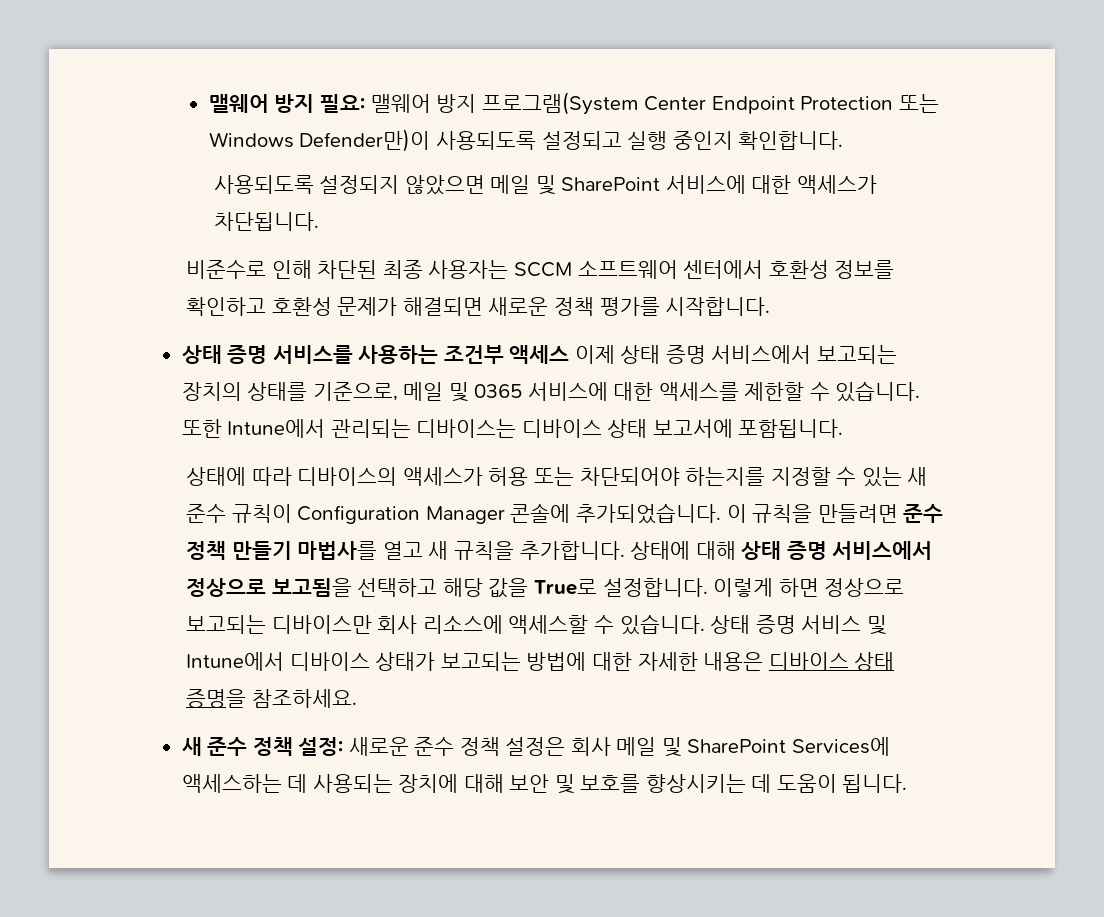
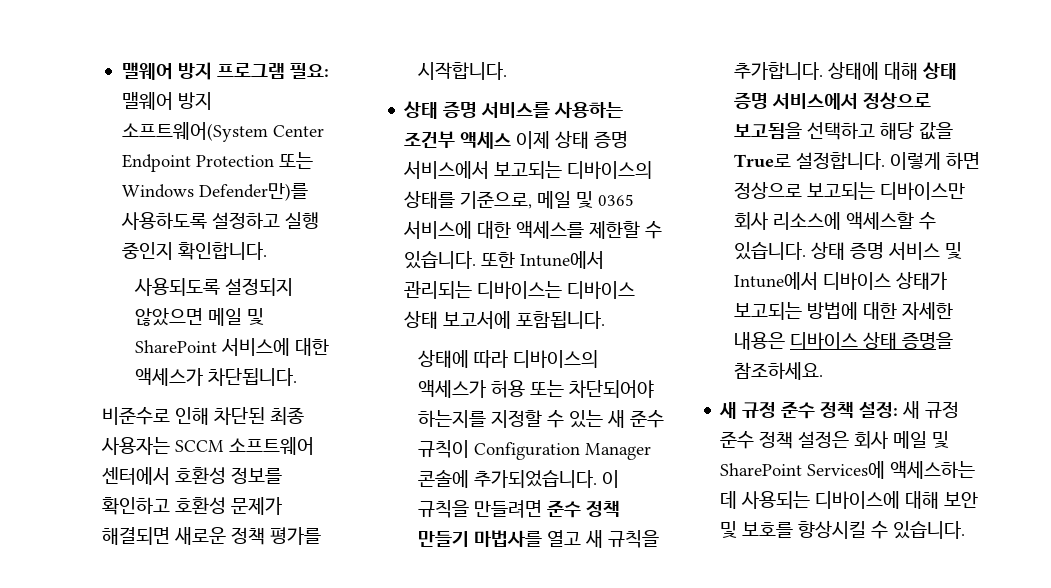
- 맬웨어 방지 필요: 맬웨어 방지 프로그램(System Center Endpoint Protection 또는 Windows Defender만)이 사용되도록 설정되고 실행 중인지 확인합니다.
+ 맬웨어 방지 프로그램 필요: 맬웨어 방지 소프트웨어(System Center Endpoint Protection 또는 Windows Defender만)를 사용하도록 설정하고 실행 중인지 확인합니다.
- 상태 증명 서비스를 사용하는 조건부 액세스 이제 상태 증명 서비스에서 보고되는 장치의 상태를 기준으로, 메일 및 0365 서비스에 대한 액세스를 제한할 수 있습니다.
+ 상태 증명 서비스를 사용하는 조건부 액세스 이제 상태 증명 서비스에서 보고되는 디바이스의 상태를 기준으로, 메일 및 0365 서비스에 대한 액세스를 제한할 수 있습니다.
- 새 준수 정책 설정: 새로운 준수 정책 설정은 회사 메일 및 SharePoint Services에 액세스하는 데 사용되는 장치에 대해 보안 및 보호를 향상시키는 데 도움이 됩니다.
+ 새 규정 준수 정책 설정: 새 규정 준수 정책 설정은 회사 메일 및 SharePoint Services에 액세스하는 데 사용되는 디바이스에 대해 보안 및 보호를 향상시킬 수 있습니다.

